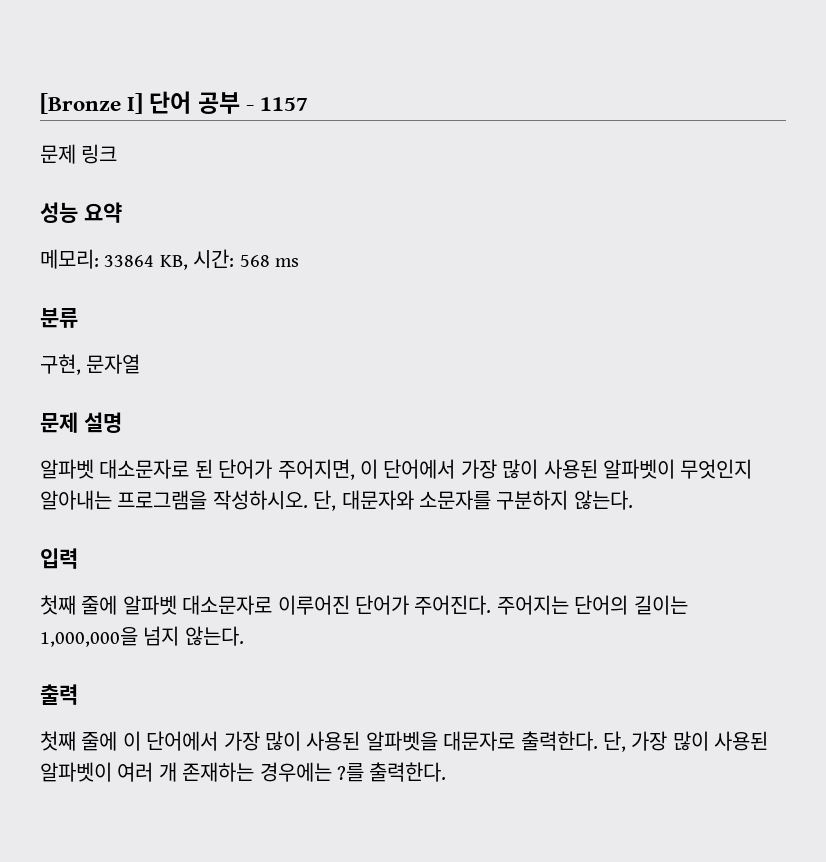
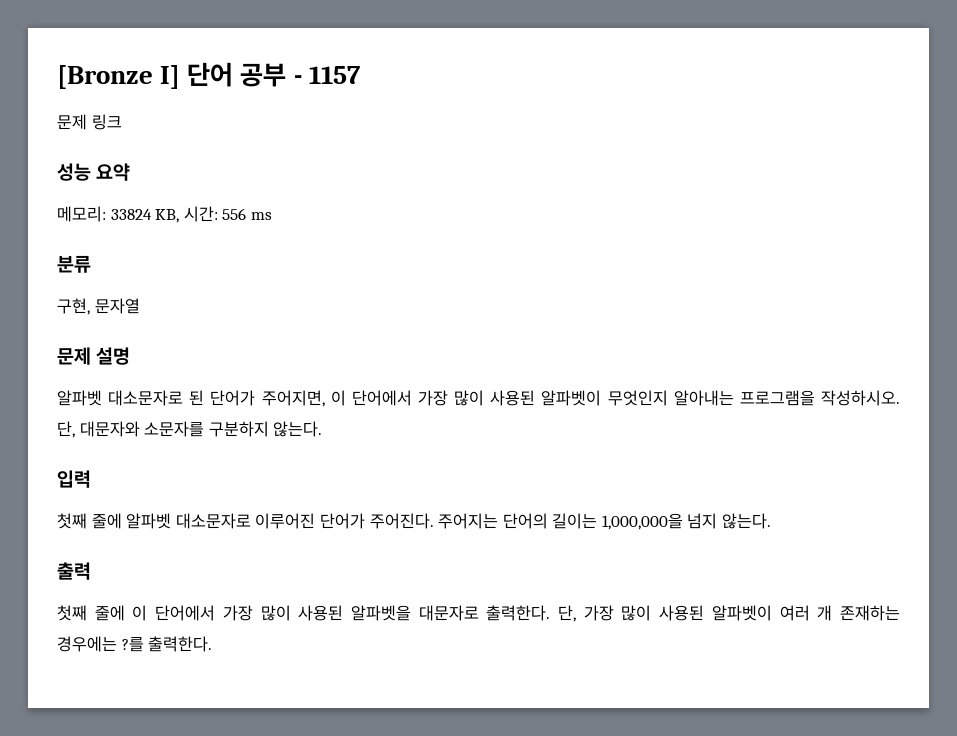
- 메모리: 33864 KB, 시간: 568 ms
+ 메모리: 33824 KB, 시간: 556 ms

